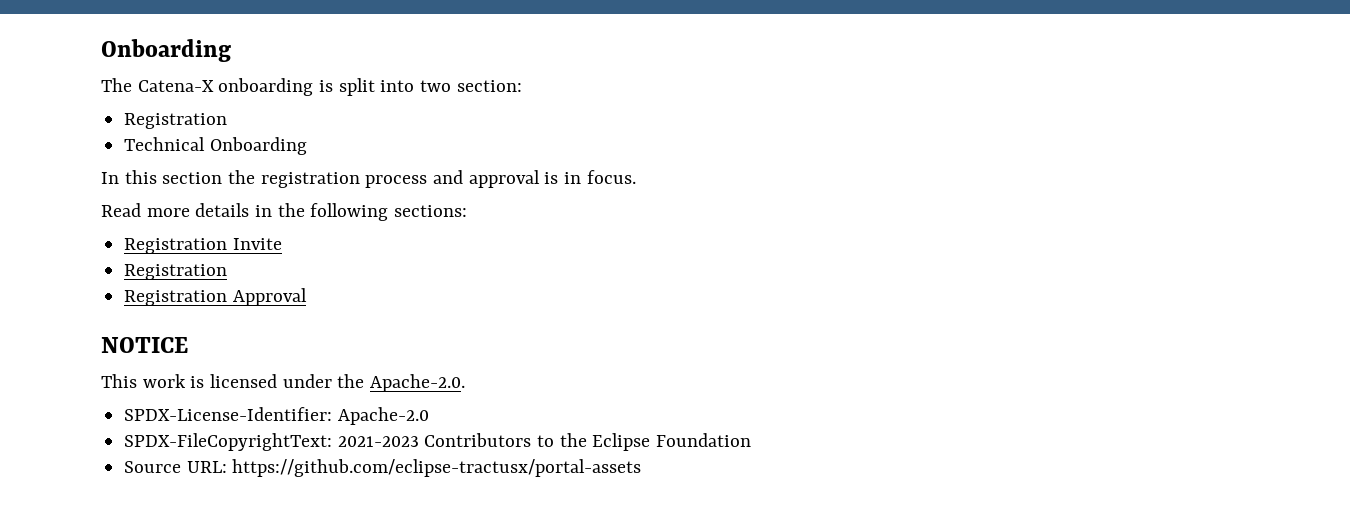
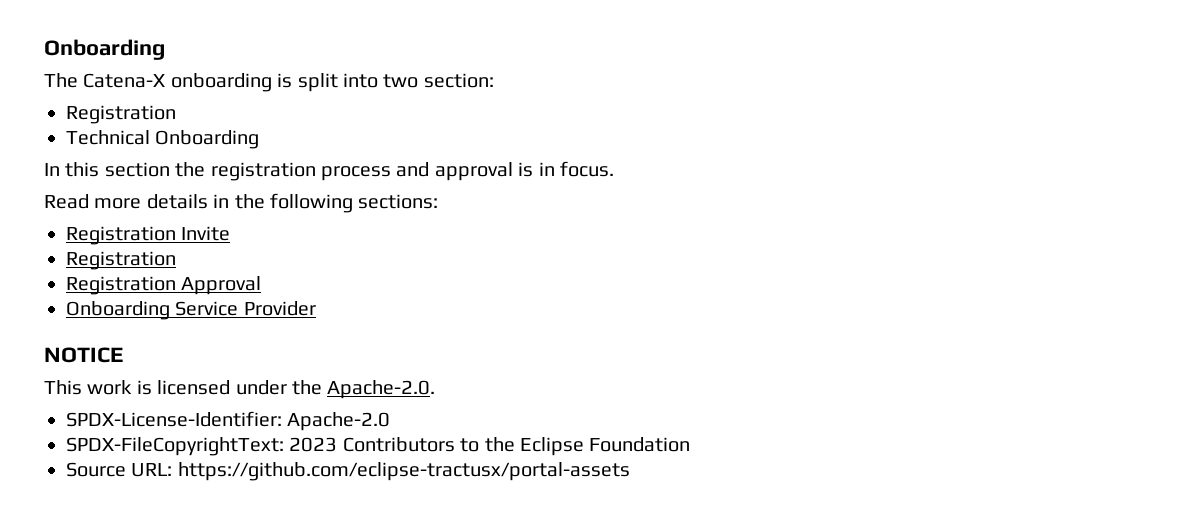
+ Onboarding Service Provider
- SPDX-FileCopyrightText: 2021-2023 Contributors to the Eclipse Foundation
+ SPDX-FileCopyrightText: 2023 Contributors to the Eclipse Foundation

